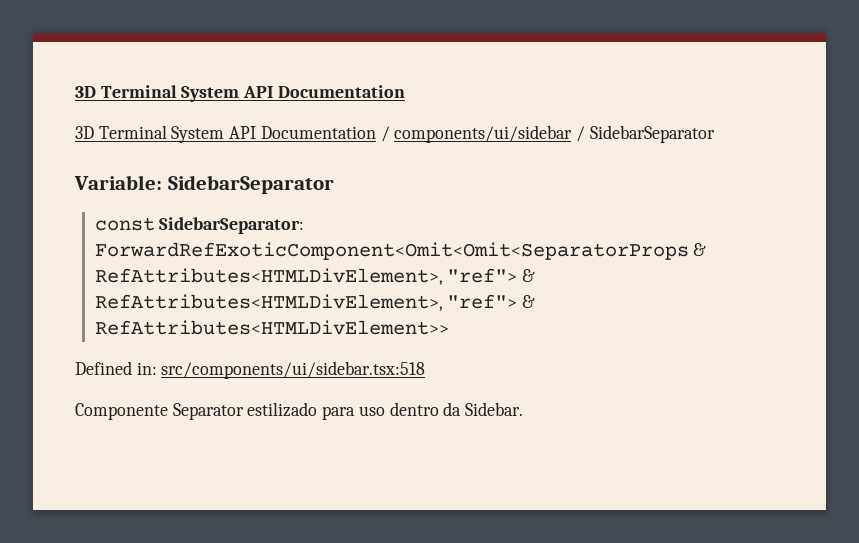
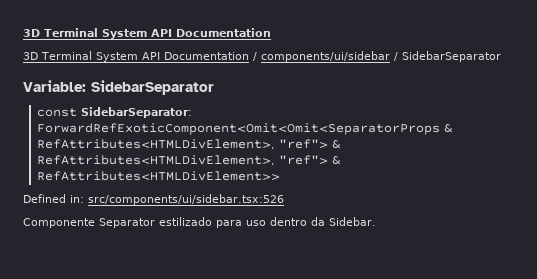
- Defined in: src/components/ui/sidebar.tsx:518
+ Defined in: src/components/ui/sidebar.tsx:526

